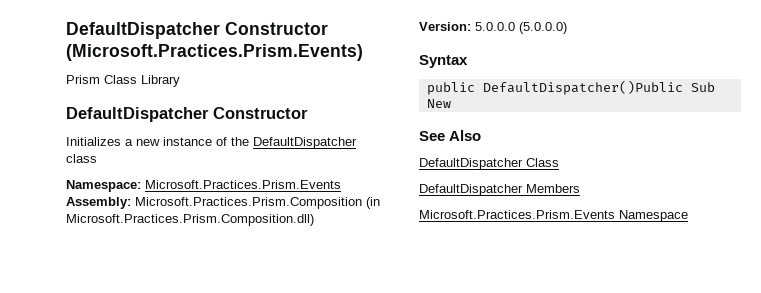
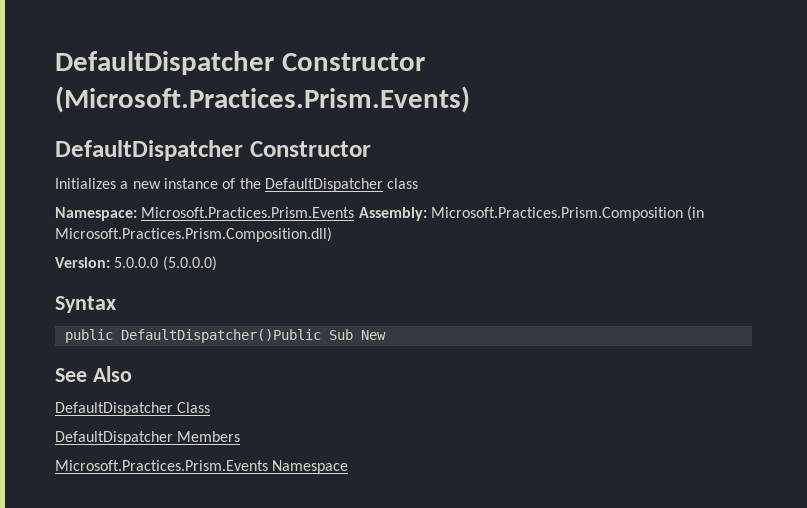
- Prism Class Library

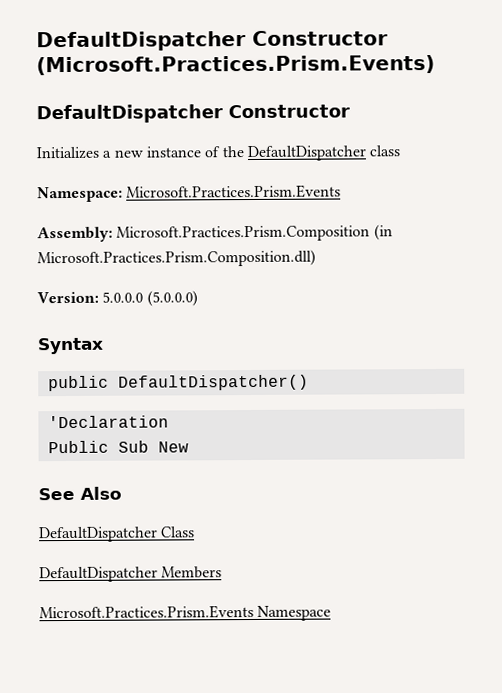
- Namespace: Microsoft.Practices.Prism.Events Assembly: Microsoft.Practices.Prism.Composition (in Microsoft.Practices.Prism.Composition.dll)
+ Namespace: Microsoft.Practices.Prism.Events
+ Assembly: Microsoft.Practices.Prism.Composition (in Microsoft.Practices.Prism.Composition.dll)
- public DefaultDispatcher()Public Sub New
+ public DefaultDispatcher()
+ 'Declaration
+ Public Sub New

